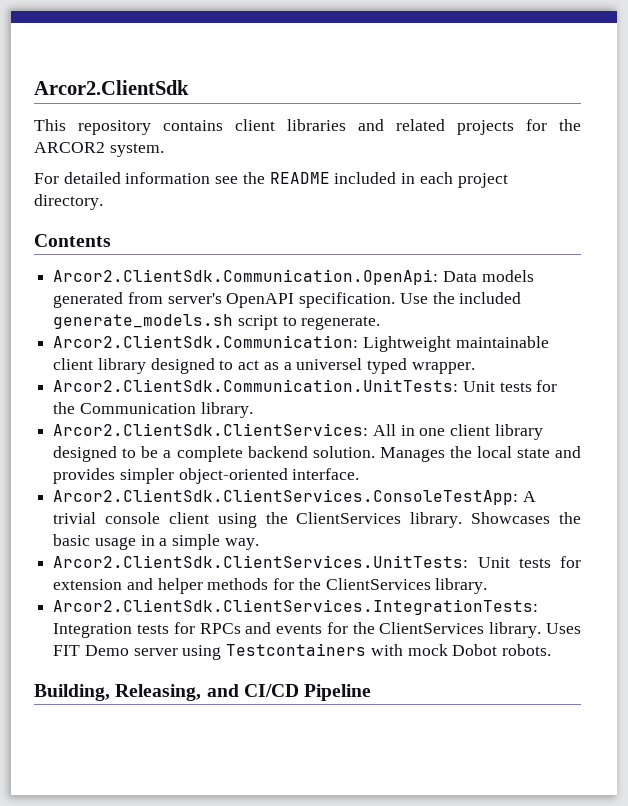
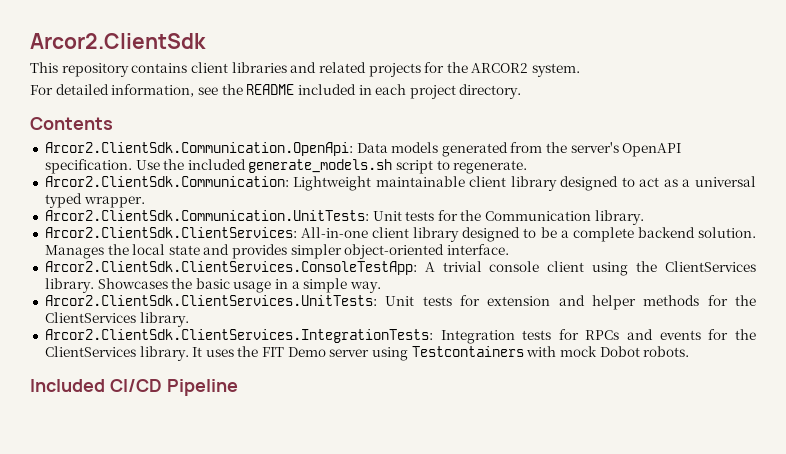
- For detailed information see the README included in each project directory.
+ For detailed information, see the README included in each project directory.
- Arcor2.ClientSdk.Communication.OpenApi: Data models generated from server's OpenAPI specification.
+ Arcor2.ClientSdk.Communication.OpenApi: Data models generated from the server's OpenAPI specification.
- Arcor2.ClientSdk.Communication: Lightweight maintainable client library designed to act as a universel typed wrapper.
+ Arcor2.ClientSdk.Communication: Lightweight maintainable client library designed to act as a universal typed wrapper.
- Arcor2.ClientSdk.ClientServices: All in one client library designed to be a complete backend solution.
+ Arcor2.ClientSdk.ClientServices: All-in-one client library designed to be a complete backend solution.
- Uses FIT Demo server using Testcontainers with mock Dobot robots.
+ It uses the FIT Demo server using Testcontainers with mock Dobot robots.
- Building, Releasing, and CI/CD Pipeline
+ Included CI/CD Pipeline

